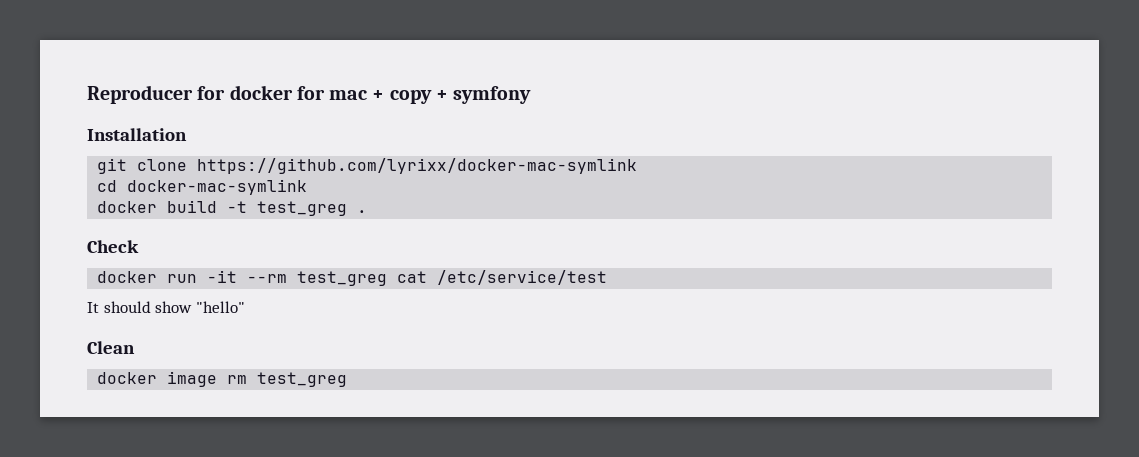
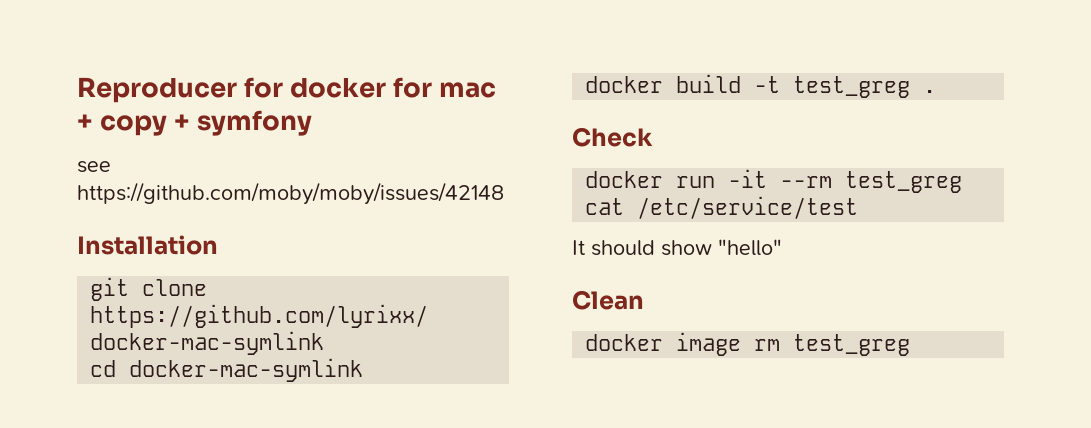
+ see https://github.com/moby/moby/issues/42148

